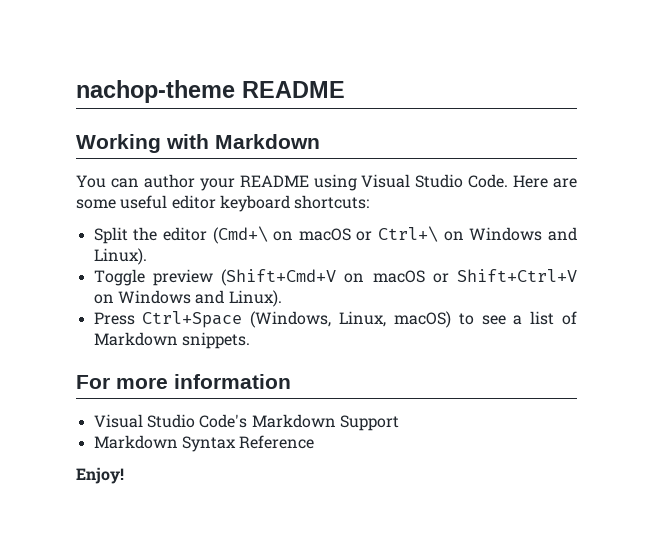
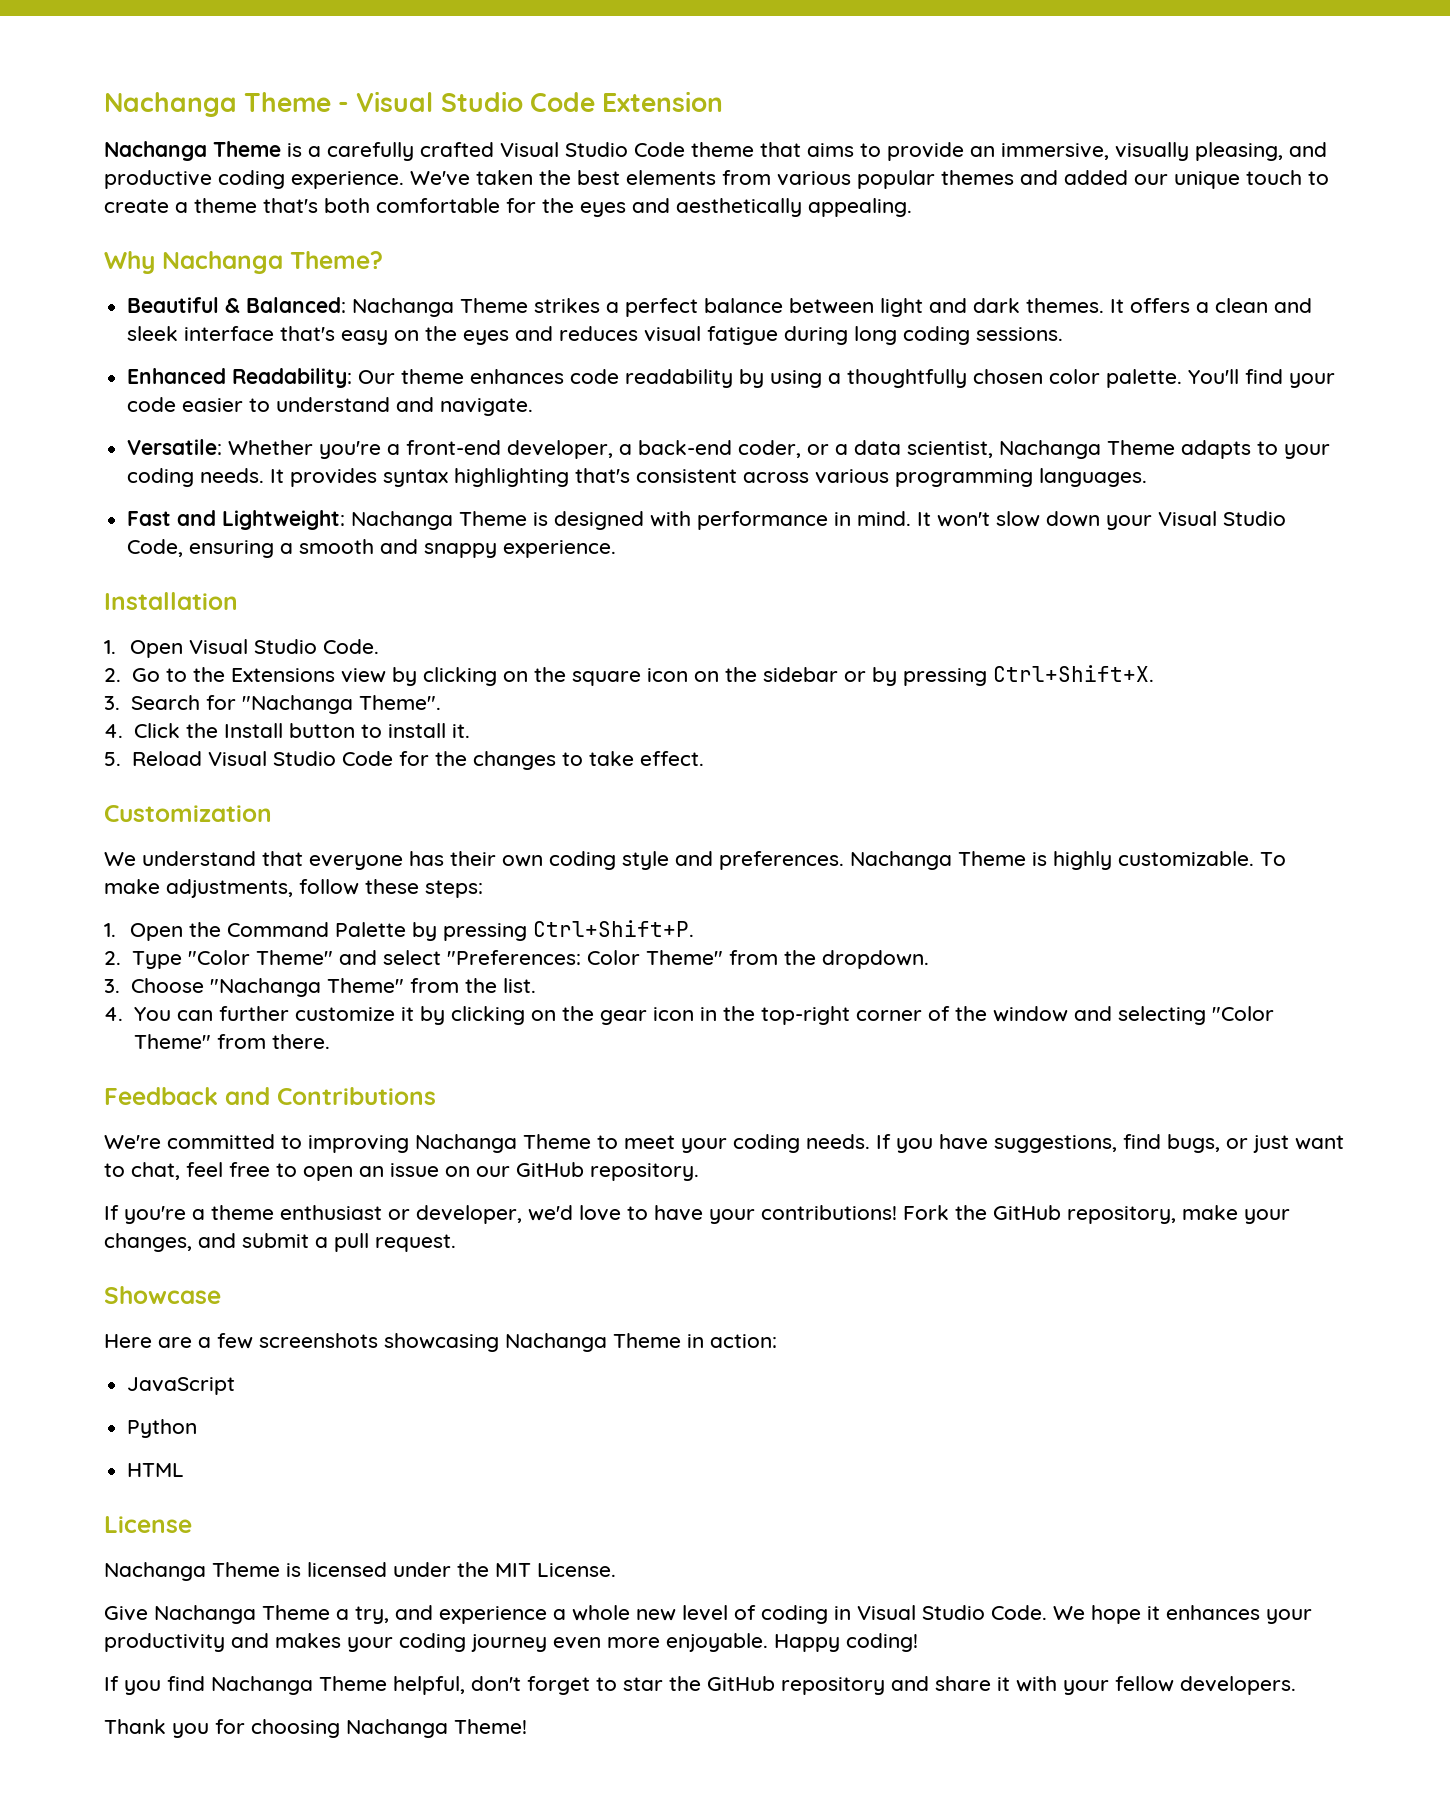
- nachop-theme README
- Working with Markdown
- You can author your README using Visual Studio Code. Here are some useful editor keyboard shortcuts:
- Split the editor (Cmd+\ on macOS or Ctrl+\ on Windows and Linux).
- Toggle preview (Shift+Cmd+V on macOS or Shift+Ctrl+V on Windows and Linux).
- Press Ctrl+Space (Windows, Linux, macOS) to see a list of Markdown snippets.
- For more information
- Visual Studio Code's Markdown Support
- Markdown Syntax Reference
- Enjoy!
+ Nachanga Theme - Visual Studio Code Extension
+ Nachanga Theme is a carefully crafted Visual Studio Code theme that aims to provide an immersive, visually pleasing, and productive coding experience. We've taken the best elements from various popular themes and added our unique touch to create a theme that's both comfortable for the eyes and aesthetically appealing.
+ Why Nachanga Theme?
+ Beautiful & Balanced: Nachanga Theme strikes a perfect balance between light and dark themes. It offers a clean and sleek interface that's easy on the eyes and reduces visual fatigue during long coding sessions.
+ Enhanced Readability: Our theme enhances code readability by using a thoughtfully chosen color palette. You'll find your code easier to understand and navigate.
+ Versatile: Whether you're a front-end developer, a back-end coder, or a data scientist, Nachanga Theme adapts to your coding needs. It provides syntax highlighting that's consistent across various programming languages.
+ Fast and Lightweight: Nachanga Theme is designed with performance in mind. It won't slow down your Visual Studio Code, ensuring a smooth and snappy experience.
+ Installation
+ 1. Open Visual Studio Code.
+ 2. Go to the Extensions view by clicking on the square icon on the sidebar or by pressing Ctrl+Shift+X.
+ 3. Search for "Nachanga Theme".
+ 4. Click the Install button to install it.
+ 5. Reload Visual Studio Code for the changes to take effect.
+ Customization
+ We understand that everyone has their own coding style and preferences. Nachanga Theme is highly customizable. To make adjustments, follow these steps:
+ 1. Open the Command Palette by pressing Ctrl+Shift+P.
+ 2. Type "Color Theme" and select "Preferences: Color Theme" from the dropdown.
+ 3. Choose "Nachanga Theme" from the list.
+ 4. You can further customize it by clicking on the gear icon in the top-right corner of the window and selecting "Color Theme" from there.
+ Feedback and Contributions
+ We're committed to improving Nachanga Theme to meet your coding needs. If you have suggestions, find bugs, or just want to chat, feel free to open an issue on our GitHub repository.
+ If you're a theme enthusiast or developer, we'd love to have your contributions! Fork the GitHub repository, make your changes, and submit a pull request.
+ Showcase
+ Here are a few screenshots showcasing Nachanga Theme in action:
+ JavaScript
+ Python
+ HTML
+ License
+ Nachanga Theme is licensed under the MIT License.
+ Give Nachanga Theme a try, and experience a whole new level of coding in Visual Studio Code. We hope it enhances your productivity and makes your coding journey even more enjoyable. Happy coding!
+ If you find Nachanga Theme helpful, don't forget to star the GitHub repository and share it with your fellow developers.
+ Thank you for choosing Nachanga Theme!

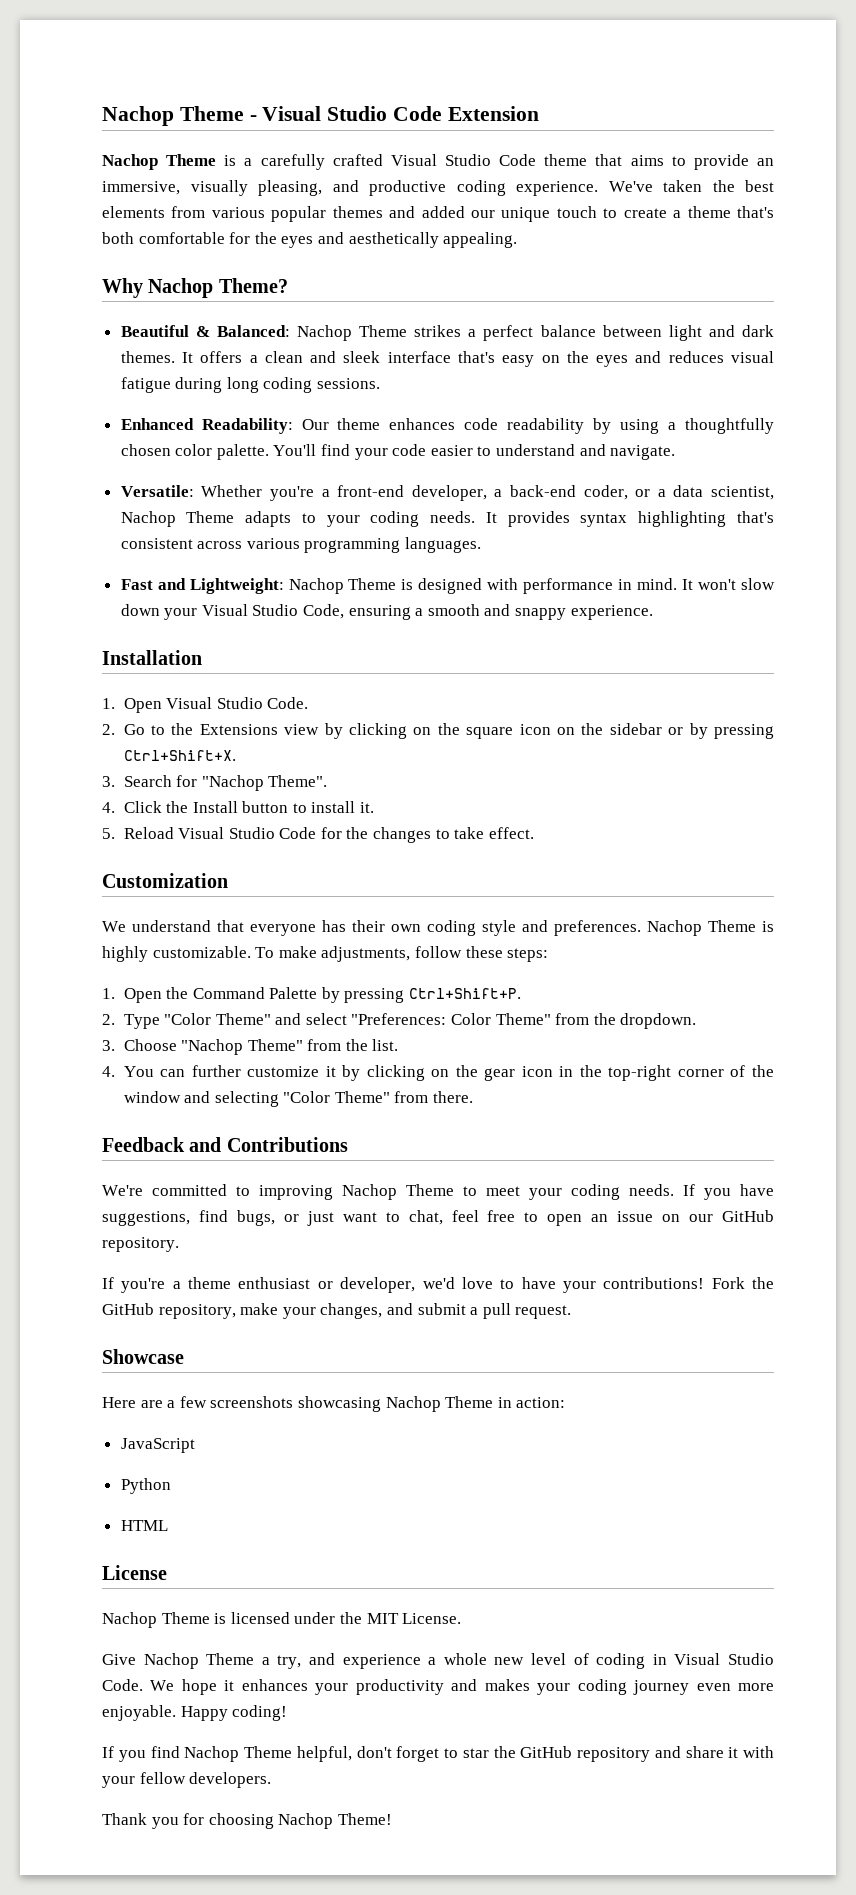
- Nachanga Theme - Visual Studio Code Extension
+ Nachop Theme - Visual Studio Code Extension
- Nachanga Theme is a carefully crafted Visual Studio Code theme that aims to provide an immersive, visually pleasing, and productive coding experience.
+ Nachop Theme is a carefully crafted Visual Studio Code theme that aims to provide an immersive, visually pleasing, and productive coding experience.
- Why Nachanga Theme?
+ Why Nachop Theme?
- Beautiful & Balanced: Nachanga Theme strikes a perfect balance between light and dark themes.
+ Beautiful & Balanced: Nachop Theme strikes a perfect balance between light and dark themes.
- Versatile: Whether you're a front-end developer, a back-end coder, or a data scientist, Nachanga Theme adapts to your coding needs.
+ Versatile: Whether you're a front-end developer, a back-end coder, or a data scientist, Nachop Theme adapts to your coding needs.
- Fast and Lightweight: Nachanga Theme is designed with performance in mind.
+ Fast and Lightweight: Nachop Theme is designed with performance in mind.
- 3. Search for "Nachanga Theme".
+ 3. Search for "Nachop Theme".
- Nachanga Theme is highly customizable.
+ Nachop Theme is highly customizable.
- 3. Choose "Nachanga Theme" from the list.
+ 3. Choose "Nachop Theme" from the list.
- We're committed to improving Nachanga Theme to meet your coding needs.
+ We're committed to improving Nachop Theme to meet your coding needs.
- Here are a few screenshots showcasing Nachanga Theme in action:
+ Here are a few screenshots showcasing Nachop Theme in action:
- Nachanga Theme is licensed under the MIT License.
+ Nachop Theme is licensed under the MIT License.
- Give Nachanga Theme a try, and experience a whole new level of coding in Visual Studio Code.
+ Give Nachop Theme a try, and experience a whole new level of coding in Visual Studio Code.
- If you find Nachanga Theme helpful, don't forget to star the GitHub repository and share it with your fellow developers.
+ If you find Nachop Theme helpful, don't forget to star the GitHub repository and share it with your fellow developers.
- Thank you for choosing Nachanga Theme!
+ Thank you for choosing Nachop Theme!

